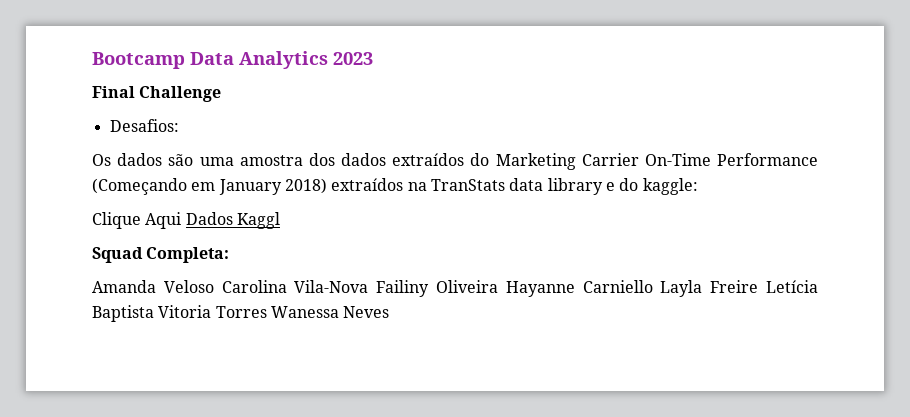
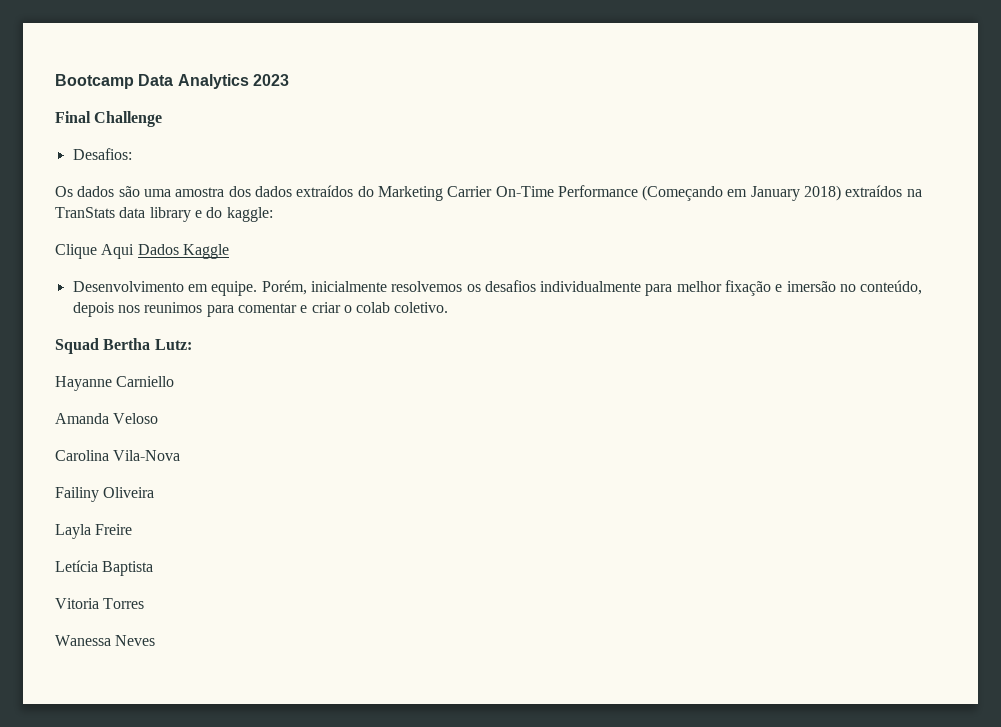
- Clique Aqui Dados Kaggl
- Squad Completa:
+ Clique Aqui Dados Kaggle
+ Desenvolvimento em equipe. Porém, inicialmente resolvemos os desafios individualmente para melhor fixação e imersão no conteúdo, depois nos reunimos para comentar e criar o colab coletivo.
+ Squad Bertha Lutz:
+ Hayanne Carniello
- Amanda Veloso Carolina Vila-Nova Failiny Oliveira Hayanne Carniello Layla Freire Letícia Baptista Vitoria Torres Wanessa Neves
+ Amanda Veloso
+ Carolina Vila-Nova
+ Failiny Oliveira
+ Layla Freire
+ Letícia Baptista
+ Vitoria Torres
+ Wanessa Neves

